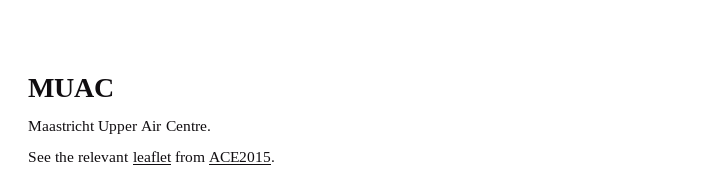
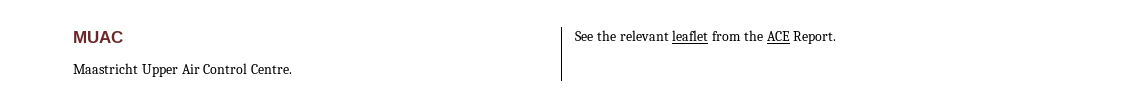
- Maastricht Upper Air Centre.
+ Maastricht Upper Air Control Centre.
- See the relevant leaflet from ACE2015.
+ See the relevant leaflet from the ACE Report.

